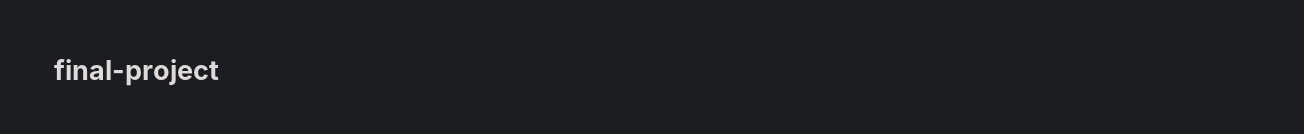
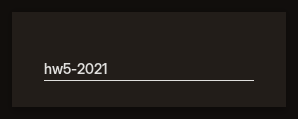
- final-project
+ hw5-2021

